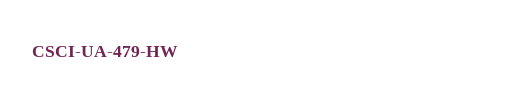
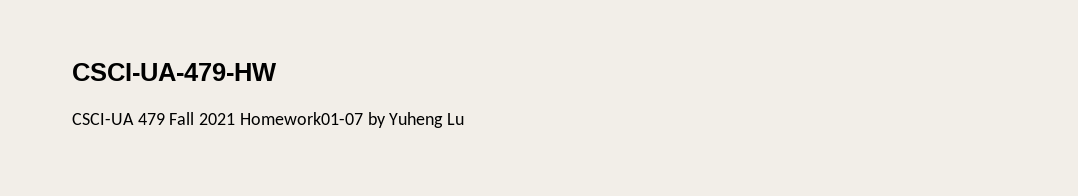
+ CSCI-UA 479 Fall 2021 Homework01-07 by Yuheng Lu

